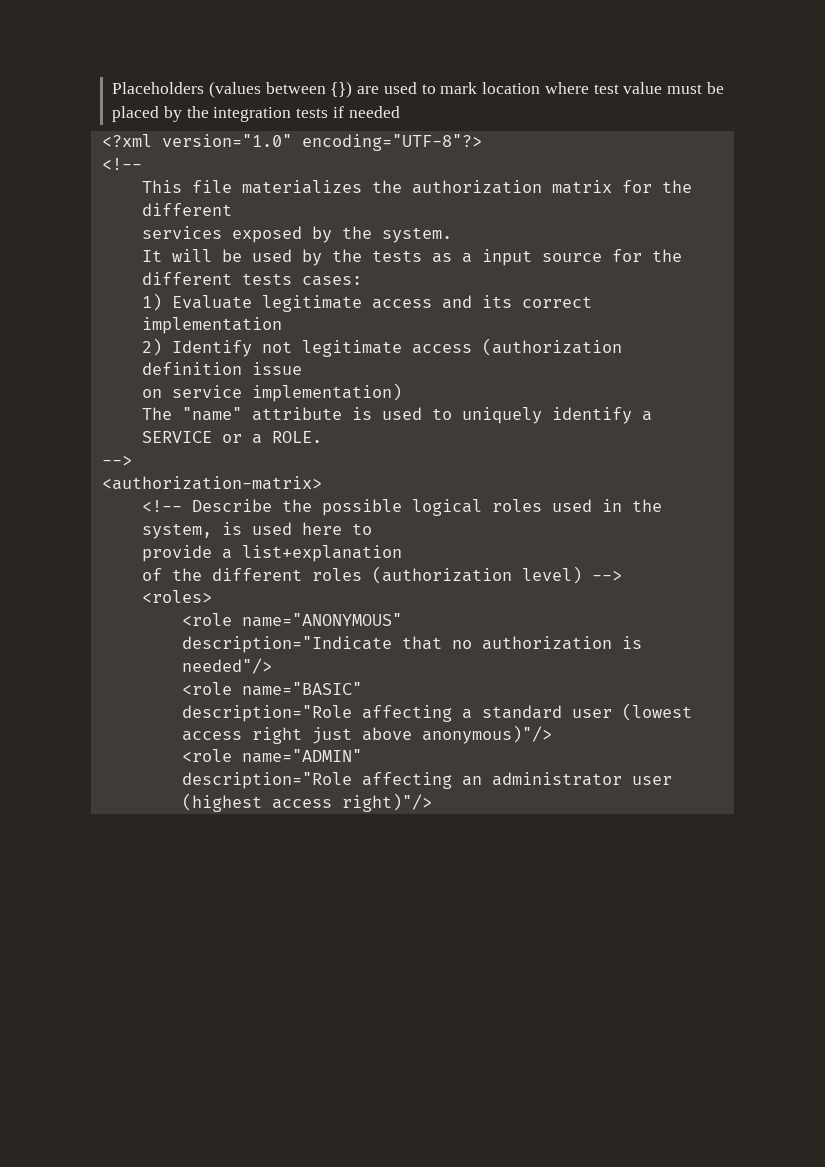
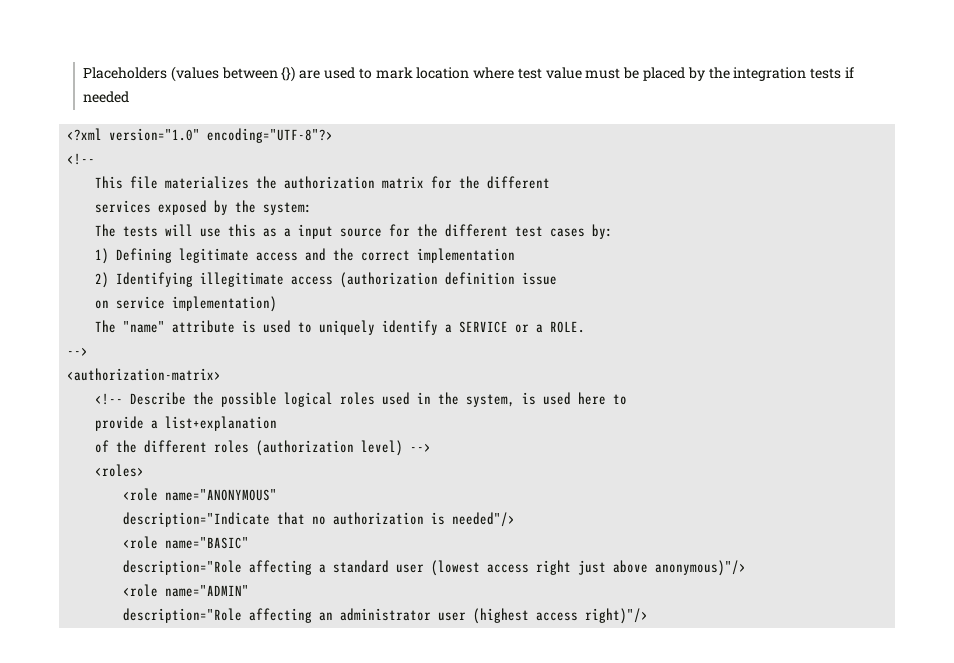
- services exposed by the system.
- It will be used by the tests as a input source for the different tests cases:
+ services exposed by the system:
+ The tests will use this as a input source for the different test cases by:
- 1) Evaluate legitimate access and its correct implementation
+ 1) Defining legitimate access and the correct implementation
- 2) Identify not legitimate access (authorization definition issue
+ 2) Identifying illegitimate access (authorization definition issue

